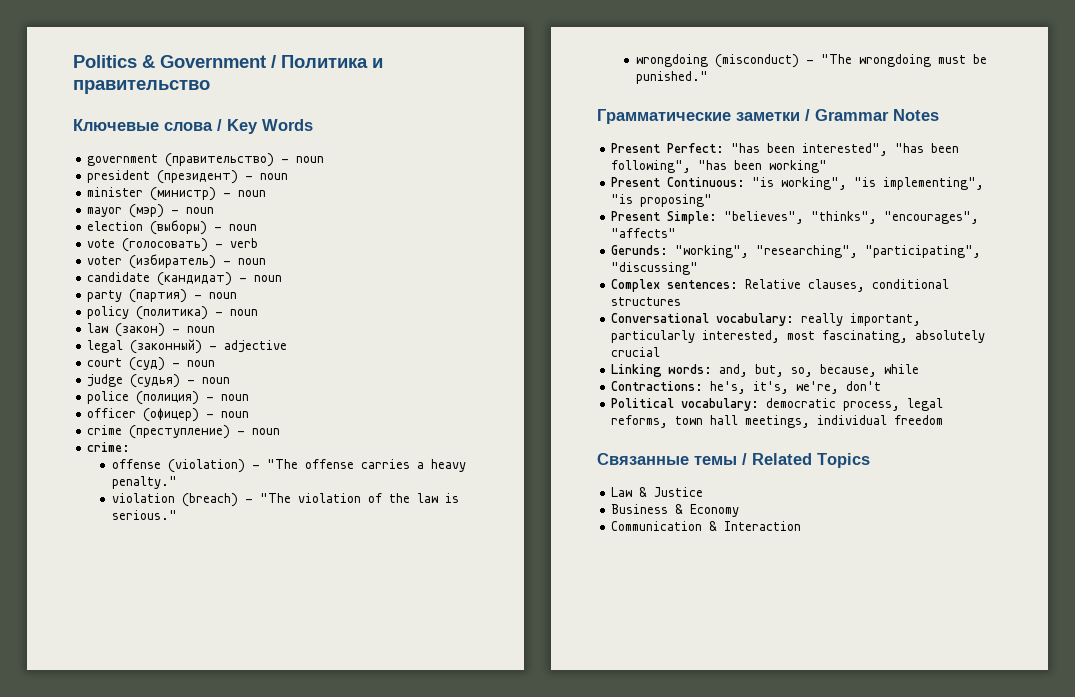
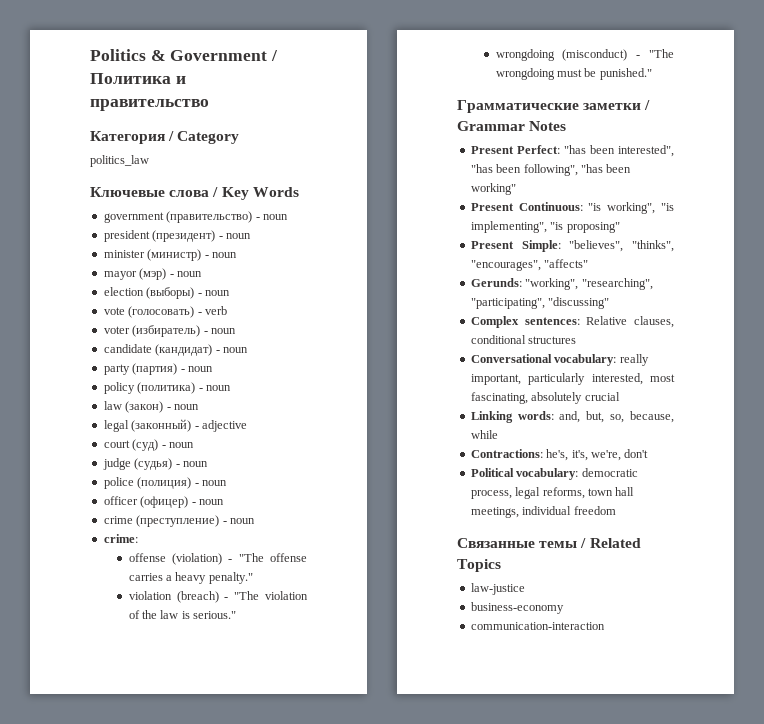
+ Категория / Category
+ politics_law
- Law & Justice
- Business & Economy
- Communication & Interaction
+ law-justice
+ business-economy
+ communication-interaction

